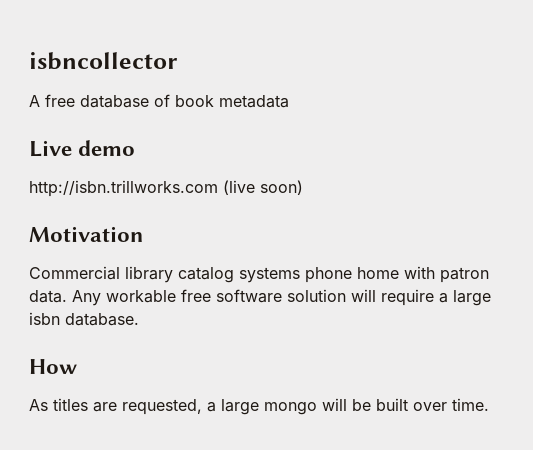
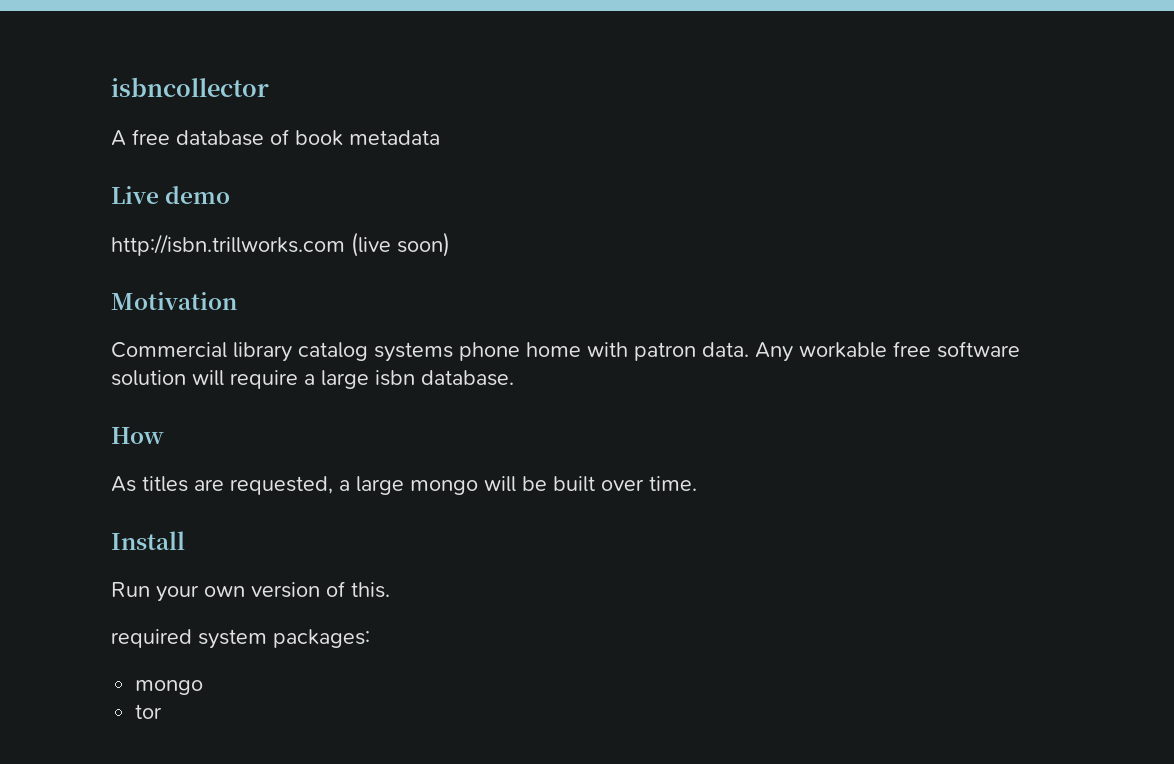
+ Install
+ Run your own version of this.
+ required system packages:
+ mongo
+ tor

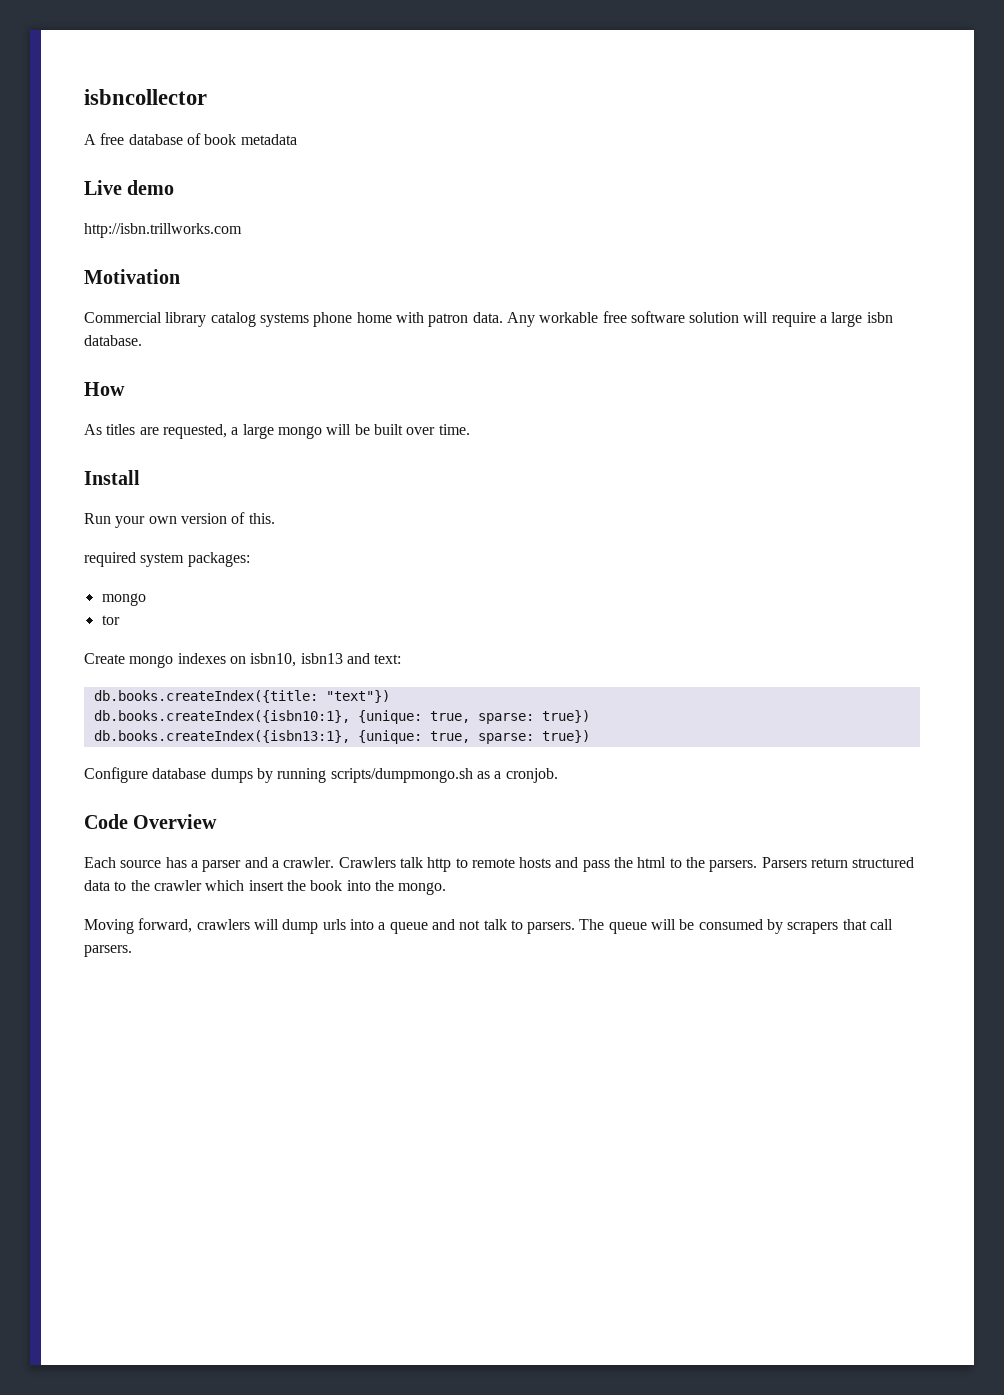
- http://isbn.trillworks.com (live soon)
+ http://isbn.trillworks.com
+ Create mongo indexes on isbn10, isbn13 and text:
+ db.books.createIndex({title: "text"})
+ db.books.createIndex({isbn10:1}, {unique: true, sparse: true})
+ db.books.createIndex({isbn13:1}, {unique: true, sparse: true})
+ Configure database dumps by running scripts/dumpmongo.sh as a cronjob.
+ Code Overview
+ Each source has a parser and a crawler. Crawlers talk http to remote hosts and pass the html to the parsers. Parsers return structured data to the crawler which insert the book into the mongo.
+ Moving forward, crawlers will dump urls into a queue and not talk to parsers. The queue will be consumed by scrapers that call parsers.

